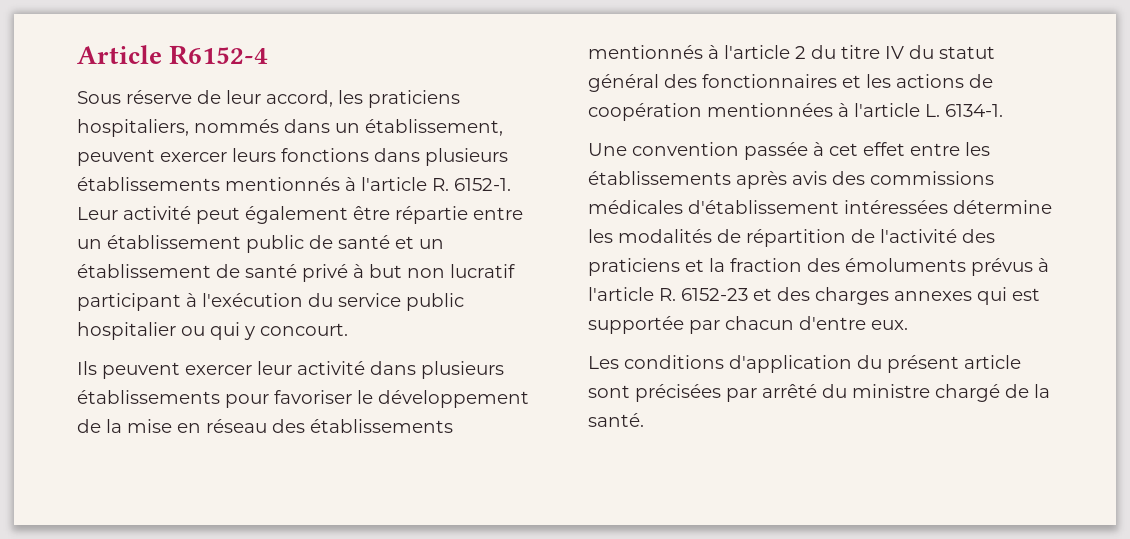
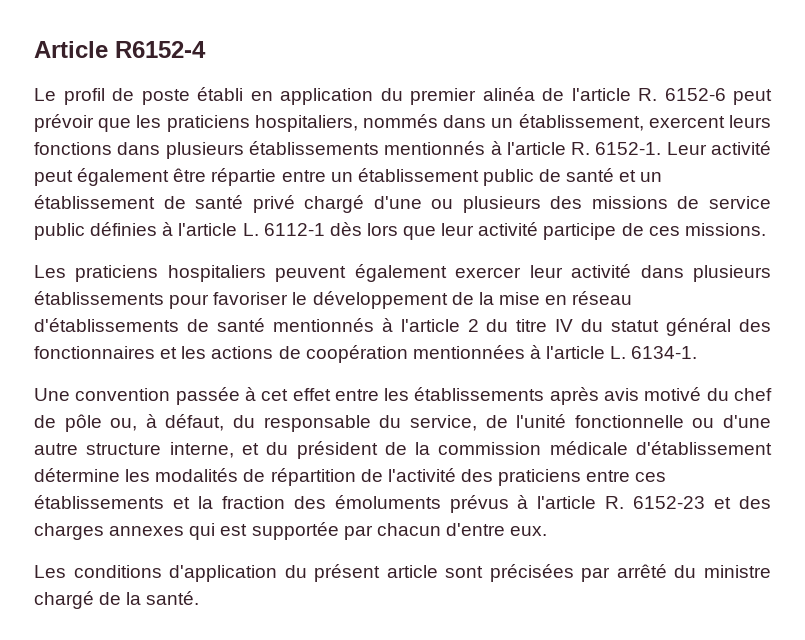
- Sous réserve de leur accord, les praticiens hospitaliers, nommés dans un établissement, peuvent exercer leurs fonctions dans plusieurs établissements mentionnés à l'article R. 6152-1.
+ Le profil de poste établi en application du premier alinéa de l'article R. 6152-6 peut prévoir que les praticiens hospitaliers, nommés dans un établissement, exercent leurs fonctions dans plusieurs établissements mentionnés à l'article R. 6152-1.
- Leur activité peut également être répartie entre un établissement public de santé et un établissement de santé privé à but non lucratif participant à l'exécution du service public hospitalier ou qui y concourt.
- Ils peuvent exercer leur activité dans plusieurs établissements pour favoriser le développement de la mise en réseau des établissements mentionnés à l'article 2 du titre IV du statut général des fonctionnaires et les actions de coopération mentionnées à l'article L. 6134-1.
+ Leur activité peut également être répartie entre un établissement public de santé et un établissement de santé privé chargé d'une ou plusieurs des missions de service public définies à l'article L. 6112-1 dès lors que leur activité participe de ces missions.
+ Les praticiens hospitaliers peuvent également exercer leur activité dans plusieurs établissements pour favoriser le développement de la mise en réseau d'établissements de santé mentionnés à l'article 2 du titre IV du statut général des fonctionnaires et les actions de coopération mentionnées à l'article L. 6134-1.
- Une convention passée à cet effet entre les établissements après avis des commissions médicales d'établissement intéressées détermine les modalités de répartition de l'activité des praticiens et la fraction des émoluments prévus à l'article R. 6152-23 et des charges annexes qui est supportée par chacun d'entre eux.
+ Une convention passée à cet effet entre les établissements après avis motivé du chef de pôle ou, à défaut, du responsable du service, de l'unité fonctionnelle ou d'une autre structure interne, et du président de la commission médicale d'établissement détermine les modalités de répartition de l'activité des praticiens entre ces établissements et la fraction des émoluments prévus à l'article R. 6152-23 et des charges annexes qui est supportée par chacun d'entre eux.

